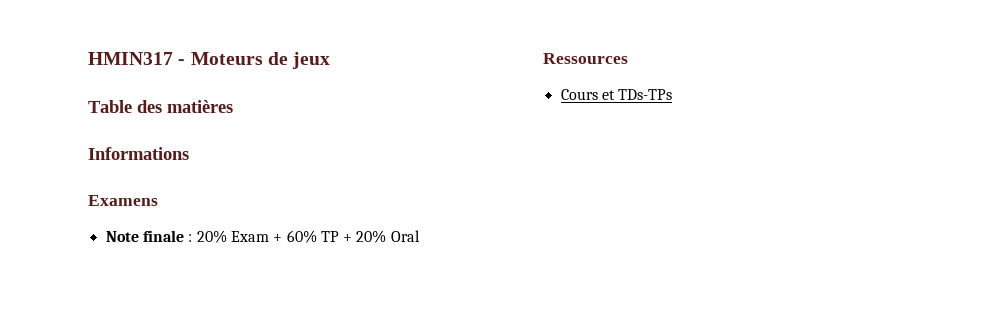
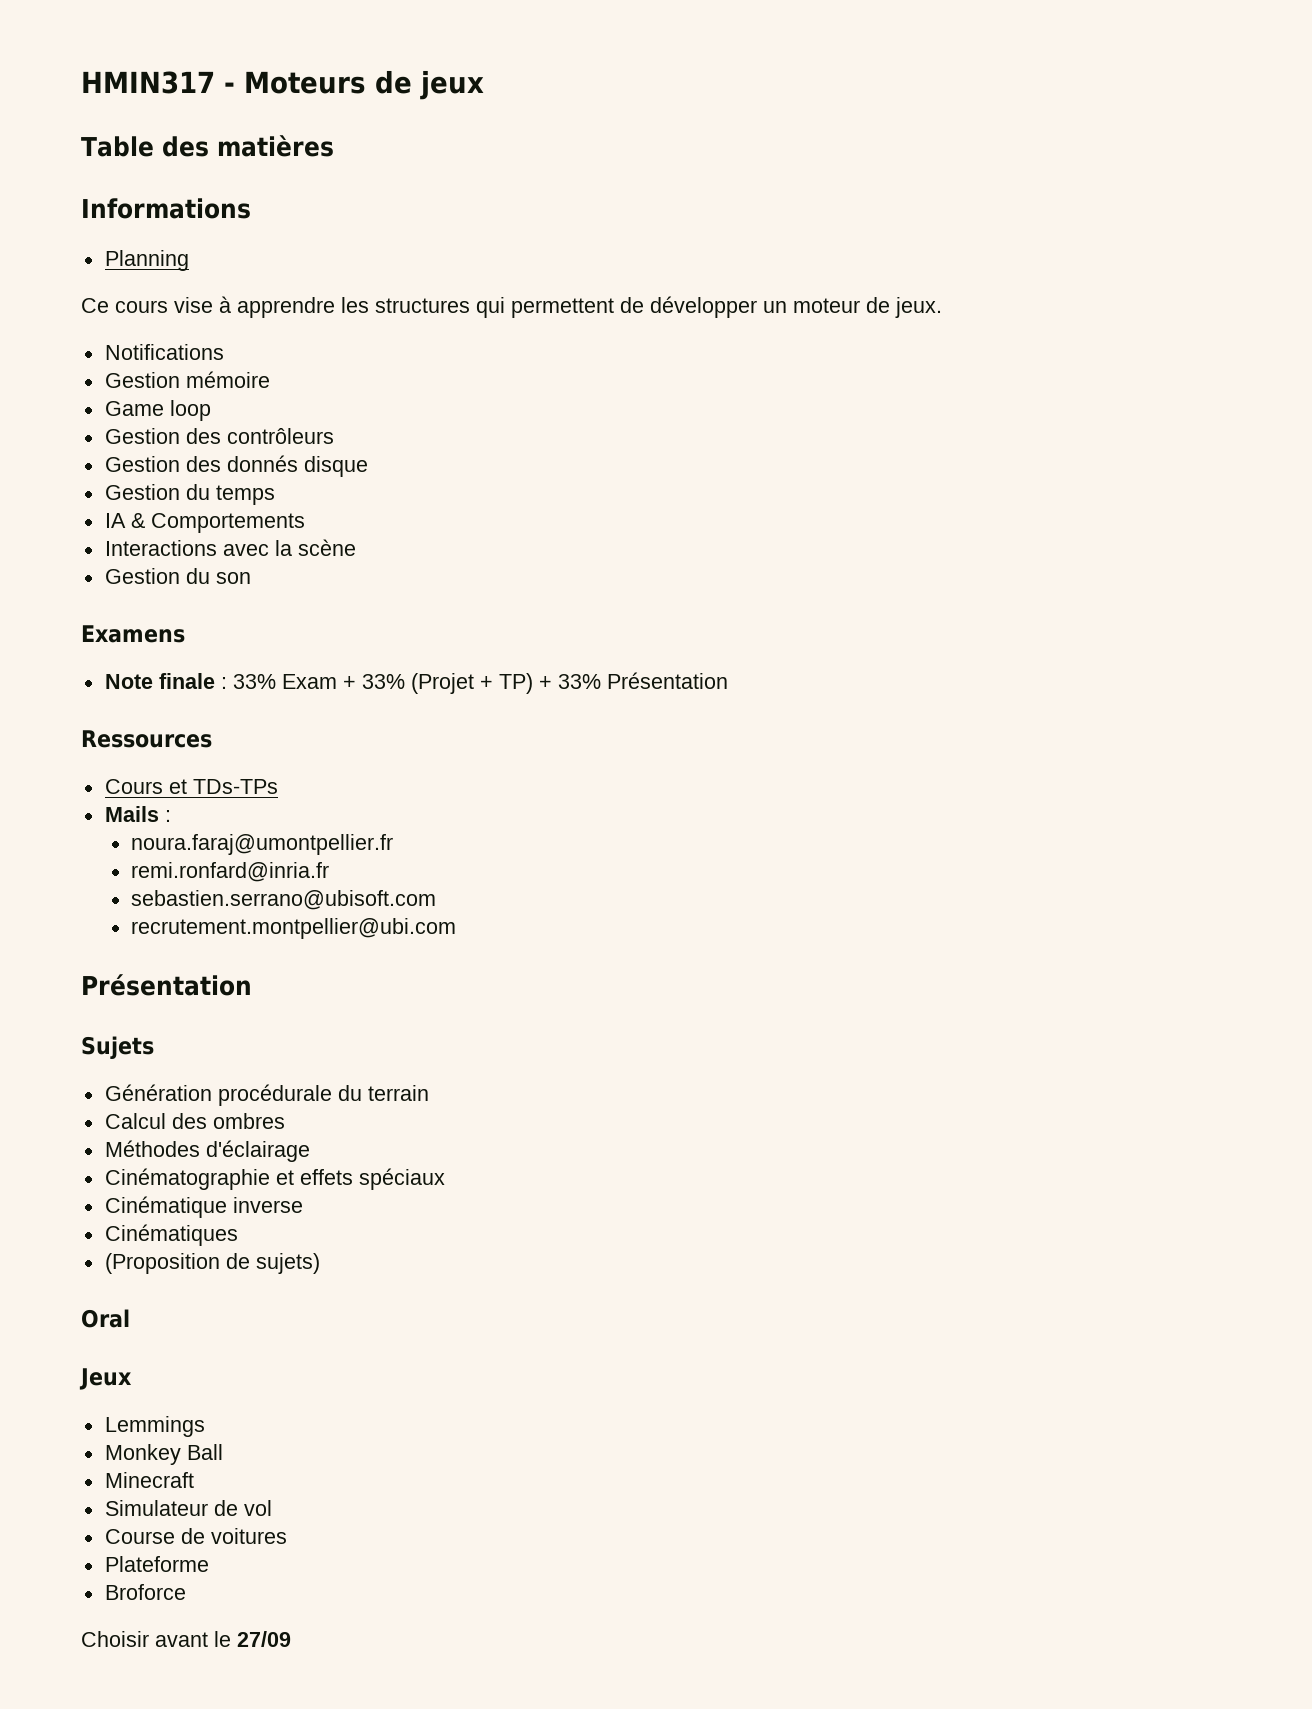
+ Planning
+ Ce cours vise à apprendre les structures qui permettent de développer un moteur de jeux.
+ Notifications
+ Gestion mémoire
+ Game loop
+ Gestion des contrôleurs
+ Gestion des donnés disque
+ Gestion du temps
+ IA & Comportements
+ Interactions avec la scène
+ Gestion du son
- Note finale : 20% Exam + 60% TP + 20% Oral
+ Note finale : 33% Exam + 33% (Projet + TP) + 33% Présentation
  Ressources
  Cours et TDs-TPs
+ Mails :
+ noura.faraj@umontpellier.fr
+ remi.ronfard@inria.fr
+ sebastien.serrano@ubisoft.com
+ recrutement.montpellier@ubi.com
+ Présentation
+ Sujets
+ Génération procédurale du terrain
+ Calcul des ombres
+ Méthodes d'éclairage
+ Cinématographie et effets spéciaux
+ Cinématique inverse
+ Cinématiques
+ (Proposition de sujets)
+ Oral
+ Jeux
+ Lemmings
+ Monkey Ball
+ Minecraft
+ Simulateur de vol
+ Course de voitures
+ Plateforme
+ Broforce
+ Choisir avant le 27/09

